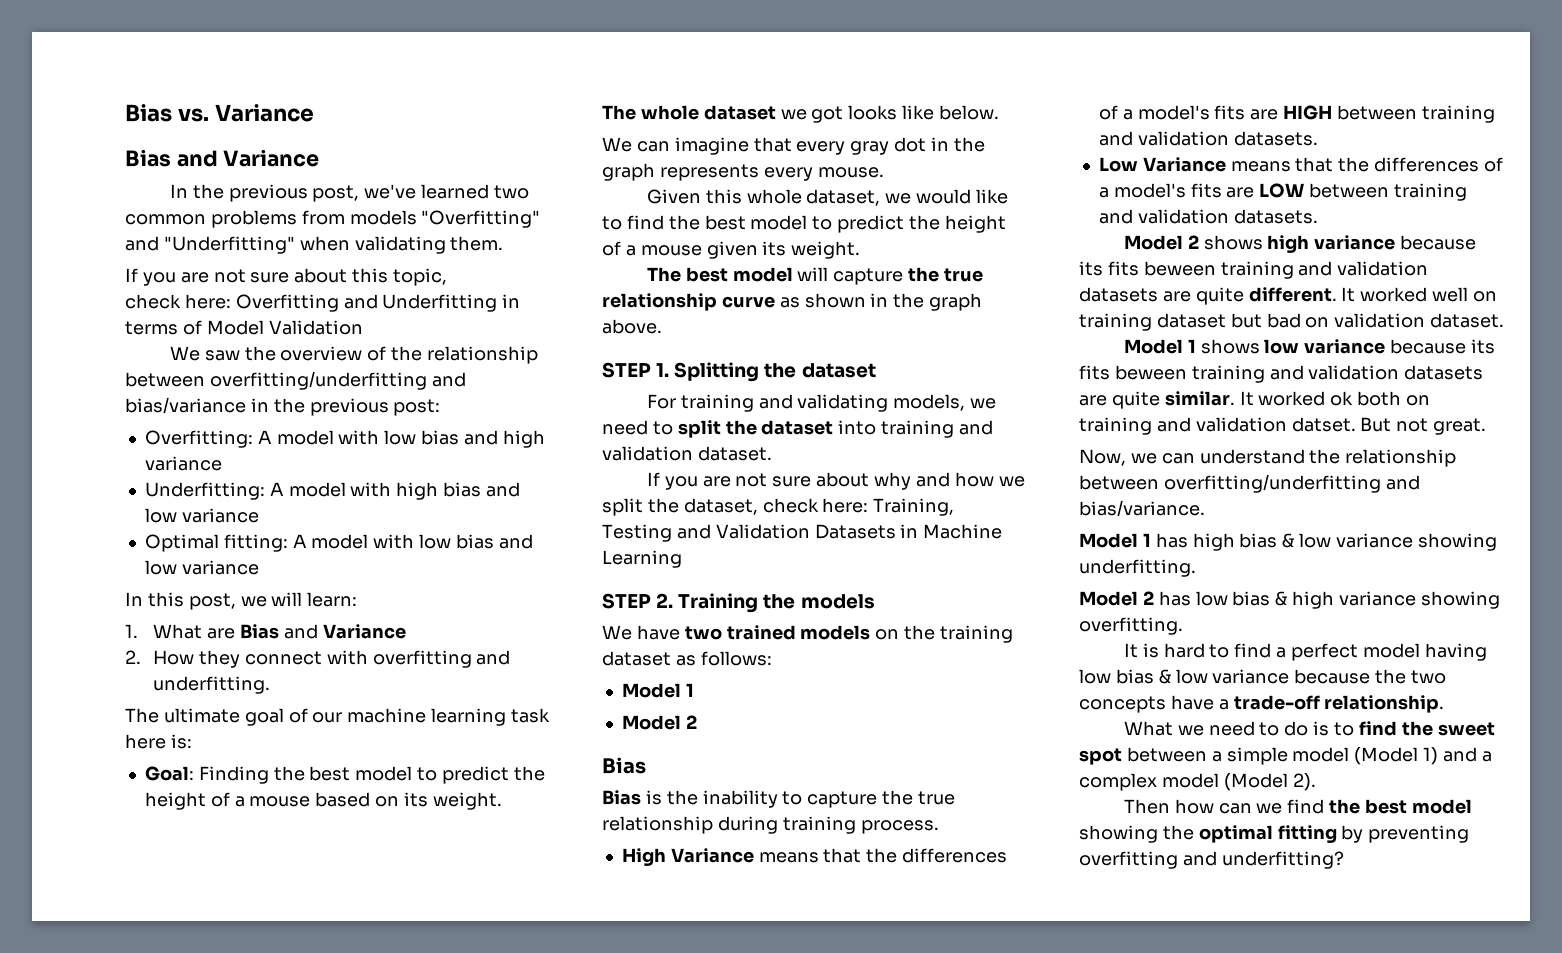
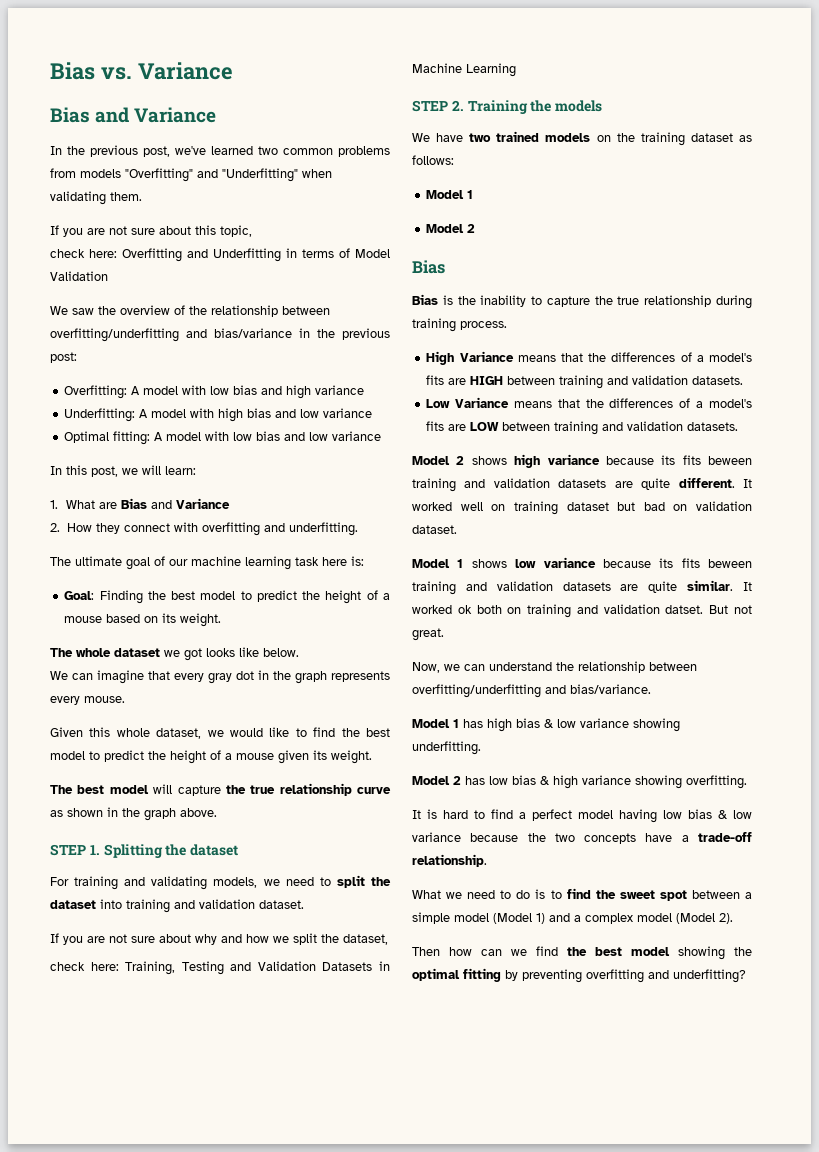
- If you are not sure about why and how we split the dataset, check here: Training, Testing and Validation Datasets in Machine Learning
+ If you are not sure about why and how we split the dataset,
+ check here: Training, Testing and Validation Datasets in Machine Learning

